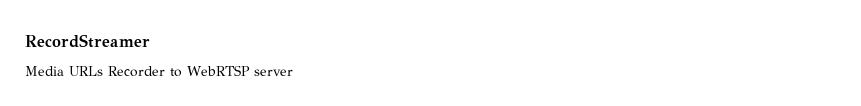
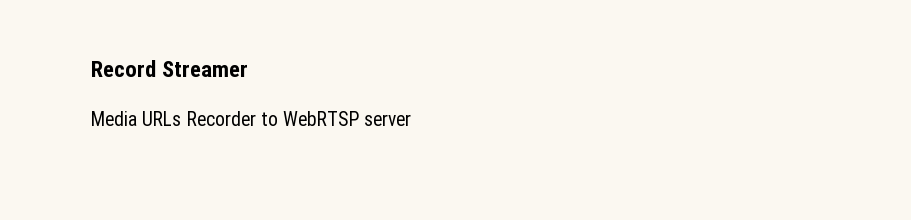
- RecordStreamer
+ Record Streamer

